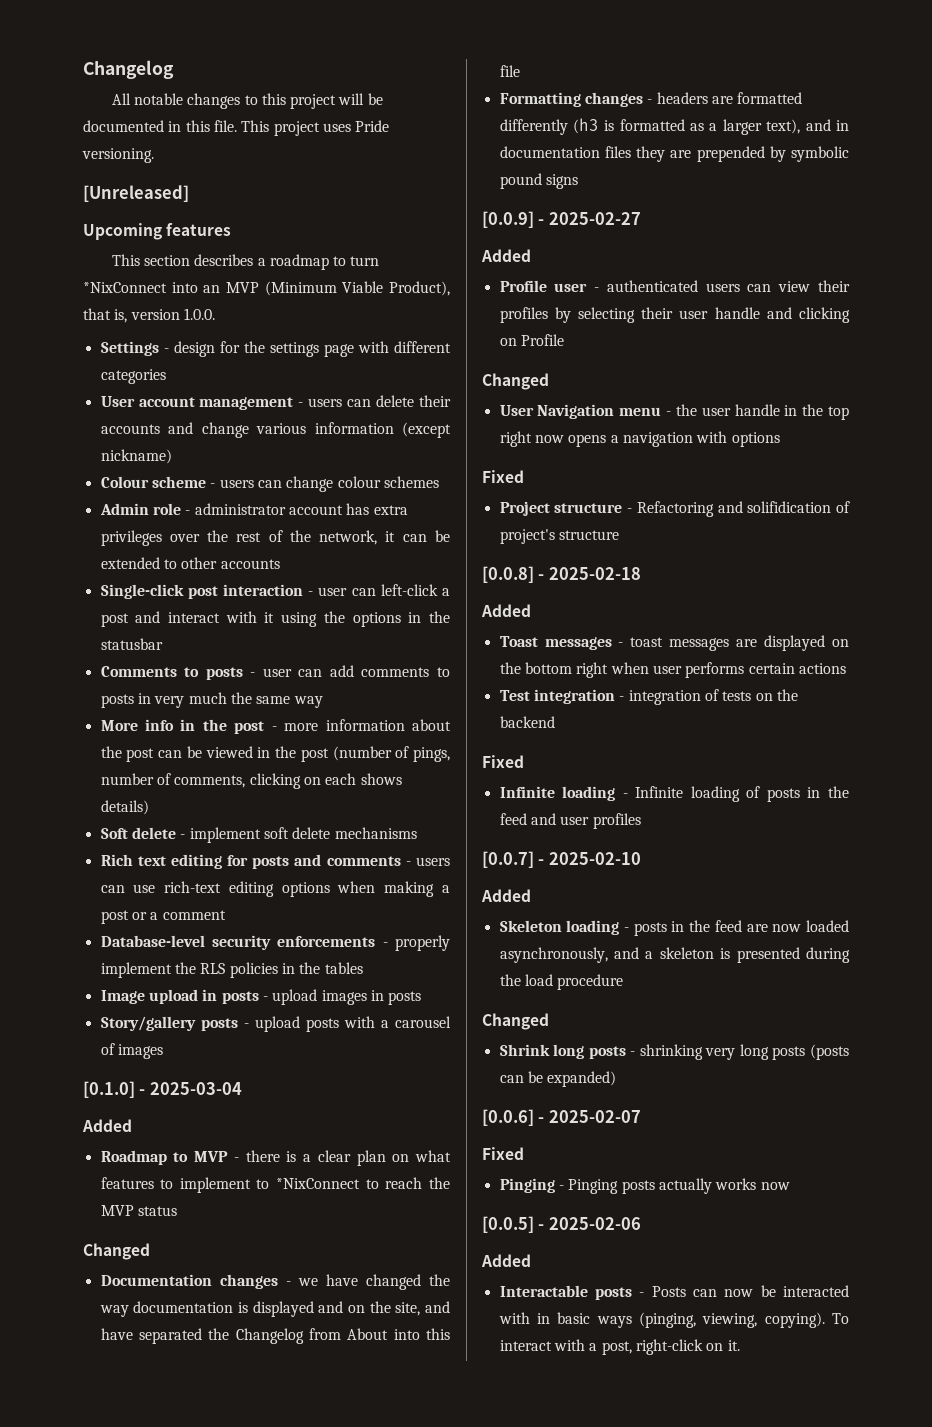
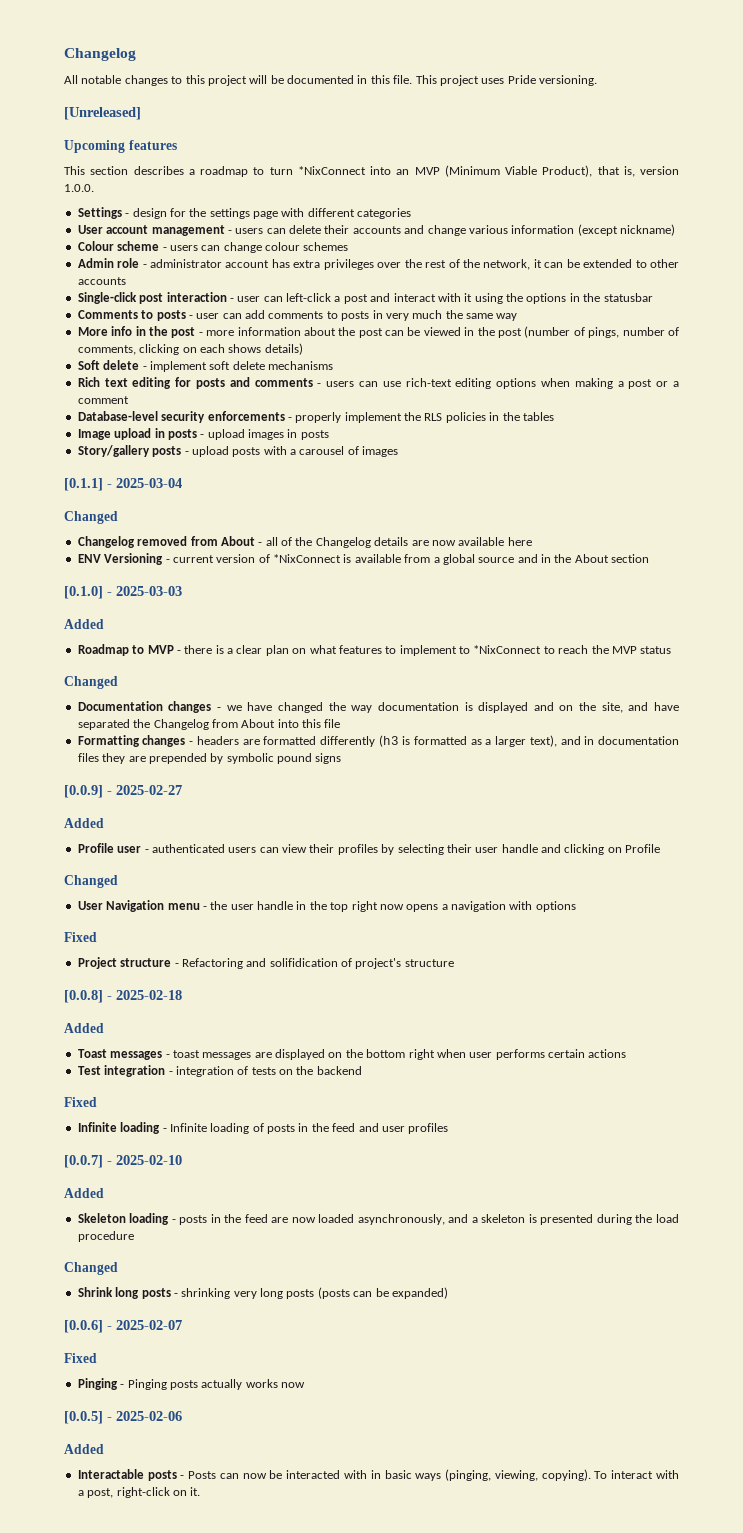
+ [0.1.1] - 2025-03-04
+ Changed
+ Changelog removed from About - all of the Changelog details are now available here
+ ENV Versioning - current version of *NixConnect is available from a global source and in the About section
- [0.1.0] - 2025-03-04
+ [0.1.0] - 2025-03-03

